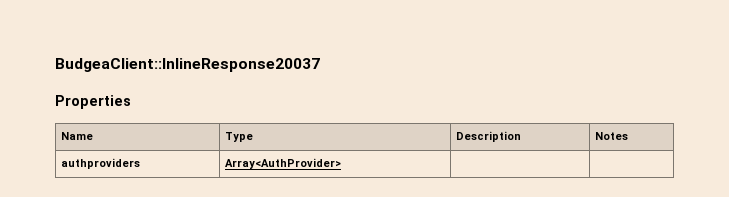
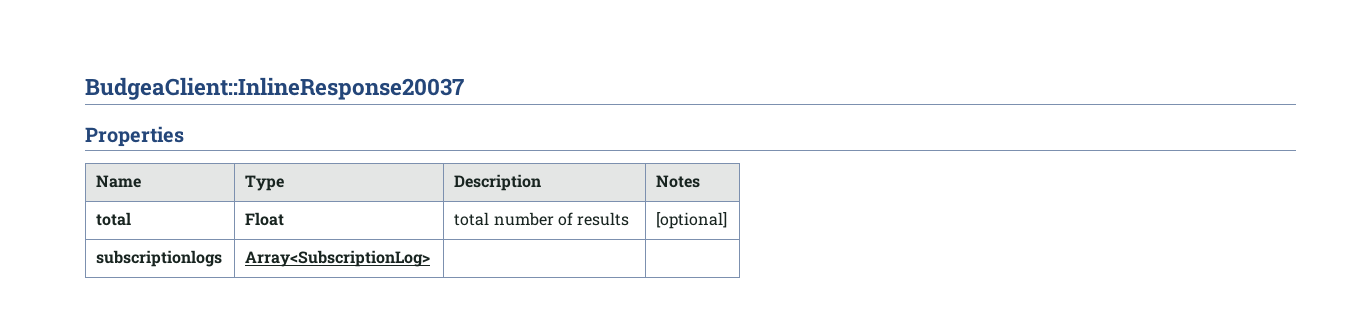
- authproviders | Array<AuthProvider> | |
+ total | Float | total number of results | [optional]
+ subscriptionlogs | Array<SubscriptionLog> | |

